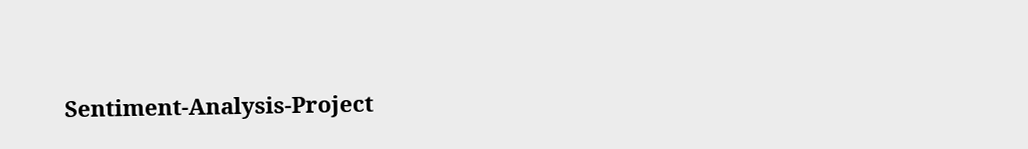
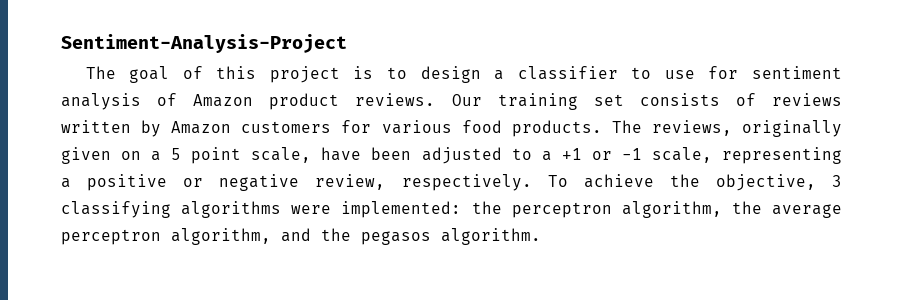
+ The goal of this project is to design a classifier to use for sentiment analysis of Amazon product reviews. Our training set consists of reviews written by Amazon customers for various food products. The reviews, originally given on a 5 point scale, have been adjusted to a +1 or -1 scale, representing a positive or negative review, respectively. To achieve the objective, 3 classifying algorithms were implemented: the perceptron algorithm, the average perceptron algorithm, and the pegasos algorithm.

